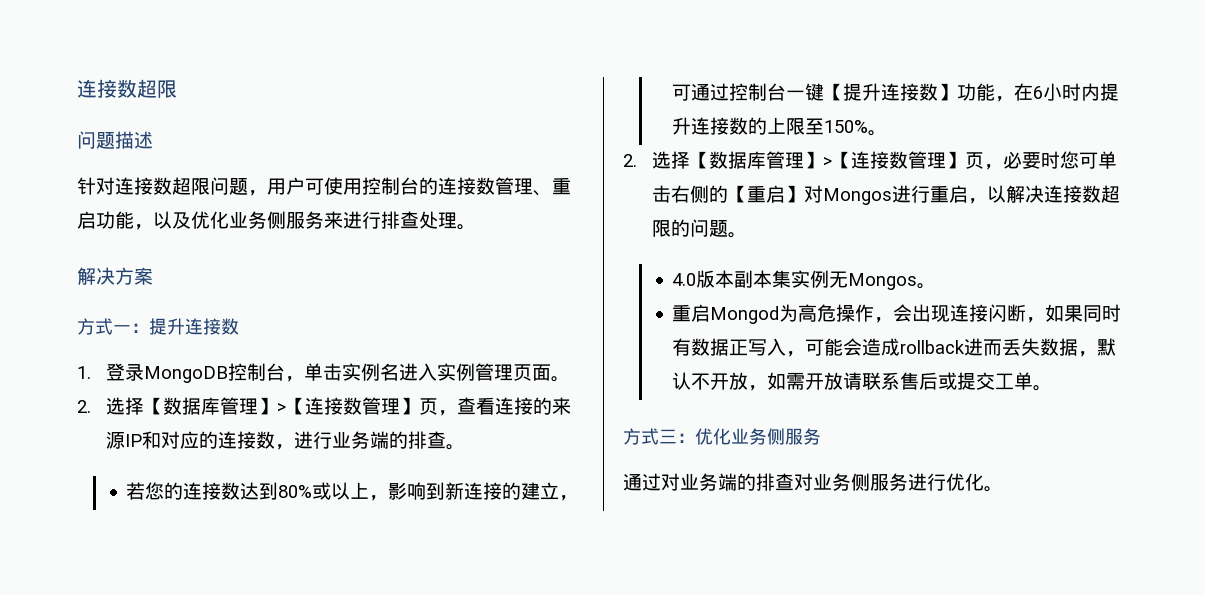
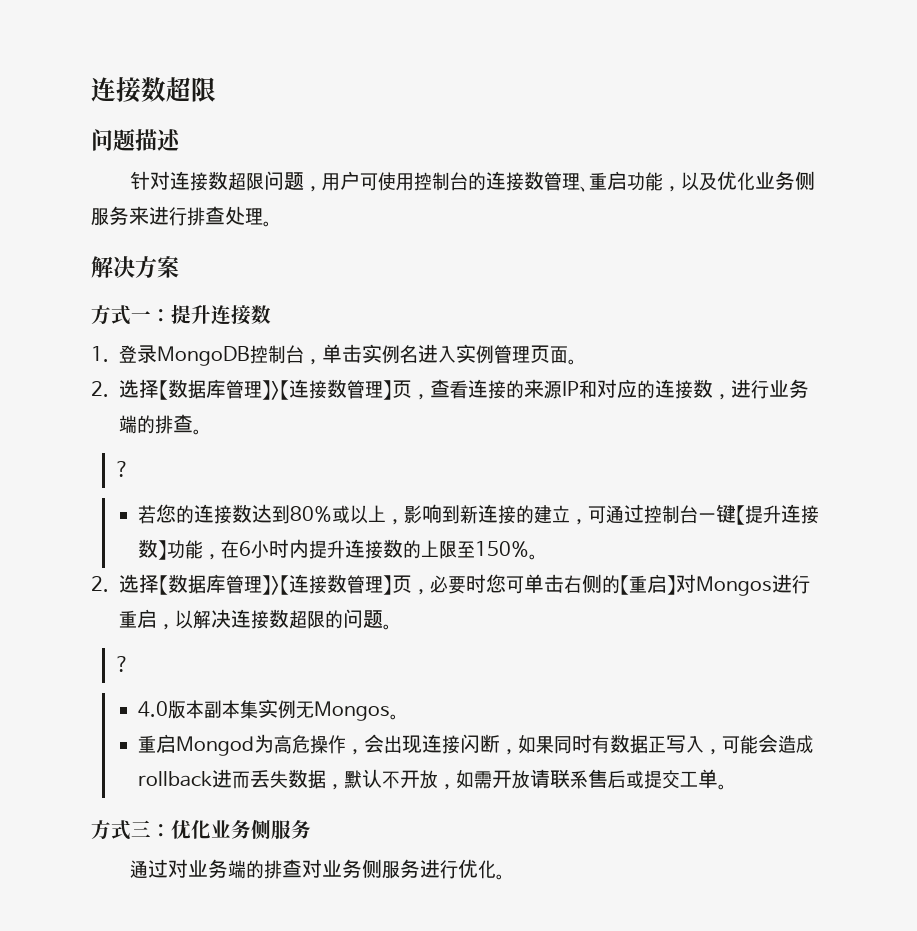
  2.选择【数据库管理】>【连接数管理】页，查看连接的来源IP和对应的连接数，进行业务端的排查。
+ ?
  2.选择【数据库管理】>【连接数管理】页，必要时您可单击右侧的【重启】对Mongos进行重启，以解决连接数超限的问题。
+ ?

